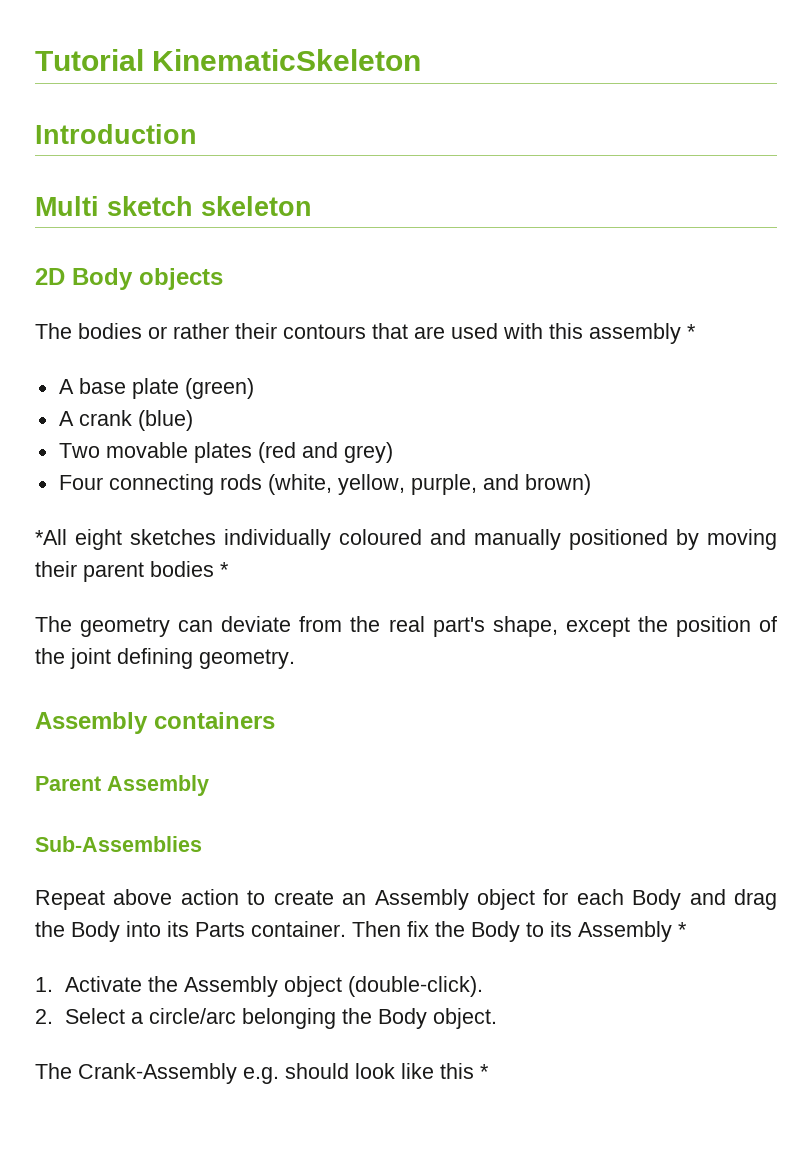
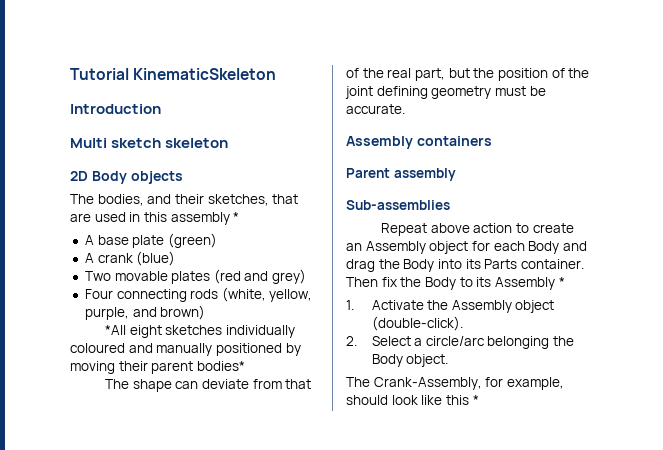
- The bodies or rather their contours that are used with this assembly *
+ The bodies, and their sketches, that are used in this assembly *
- *All eight sketches individually coloured and manually positioned by moving their parent bodies *
- The geometry can deviate from the real part's shape, except the position of the joint defining geometry.
+ *All eight sketches individually coloured and manually positioned by moving their parent bodies*
+ The shape can deviate from that of the real part, but the position of the joint defining geometry must be accurate.
- Parent Assembly
- Sub-Assemblies
+ Parent assembly
+ Sub-assemblies
- The Crank-Assembly e.g. should look like this *
+ The Crank-Assembly, for example, should look like this *

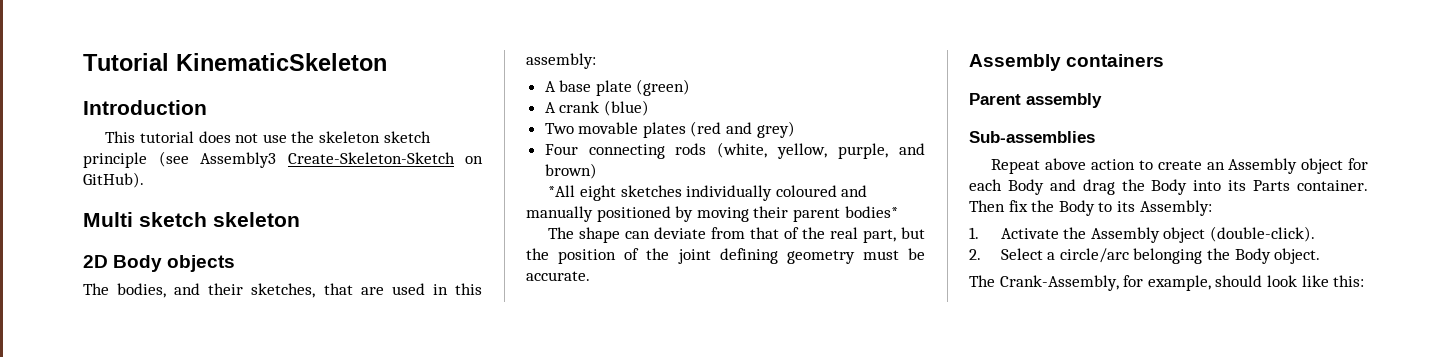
+ This tutorial does not use the skeleton sketch principle (see Assembly3 Create-Skeleton-Sketch on GitHub).
- The bodies, and their sketches, that are used in this assembly *
+ The bodies, and their sketches, that are used in this assembly:
- Then fix the Body to its Assembly *
+ Then fix the Body to its Assembly:
- The Crank-Assembly, for example, should look like this *
+ The Crank-Assembly, for example, should look like this:

